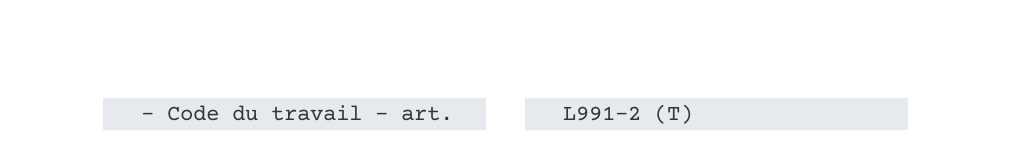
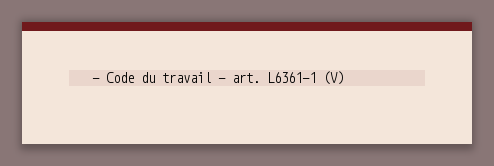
- - Code du travail - art. L991-2 (T)
+ - Code du travail - art. L6361-1 (V)

